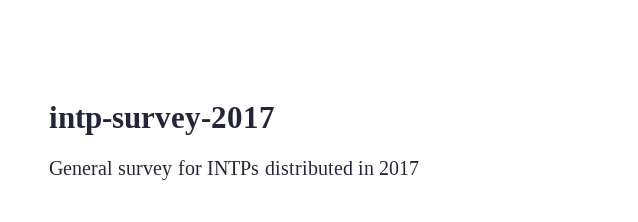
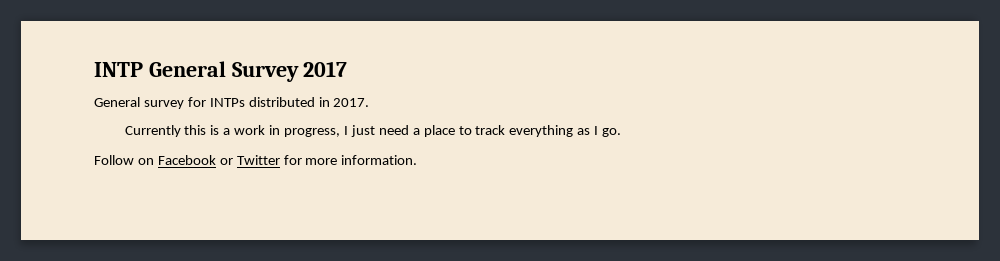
- intp-survey-2017
+ INTP General Survey 2017
- General survey for INTPs distributed in 2017
+ General survey for INTPs distributed in 2017.
+ Currently this is a work in progress, I just need a place to track everything as I go.
+ Follow on Facebook or Twitter for more information.

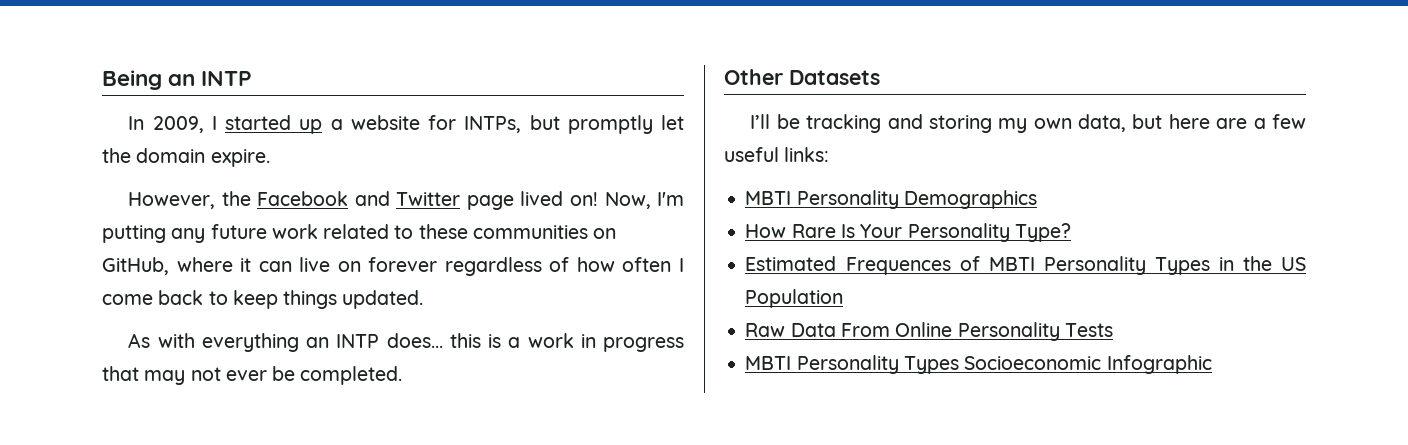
- INTP General Survey 2017
- General survey for INTPs distributed in 2017.
- Currently this is a work in progress, I just need a place to track everything as I go.
- Follow on Facebook or Twitter for more information.
+ Being an INTP
+ In 2009, I started up a website for INTPs, but promptly let the domain expire.
+ However, the Facebook and Twitter page lived on! Now, I'm putting any future work related to these communities on GitHub, where it can live on forever regardless of how often I come back to keep things updated.
+ As with everything an INTP does... this is a work in progress that may not ever be completed.
+ Other Datasets
+ I’ll be tracking and storing my own data, but here are a few useful links:
+ MBTI Personality Demographics
+ How Rare Is Your Personality Type?
+ Estimated Frequences of MBTI Personality Types in the US Population
+ Raw Data From Online Personality Tests
+ MBTI Personality Types Socioeconomic Infographic

